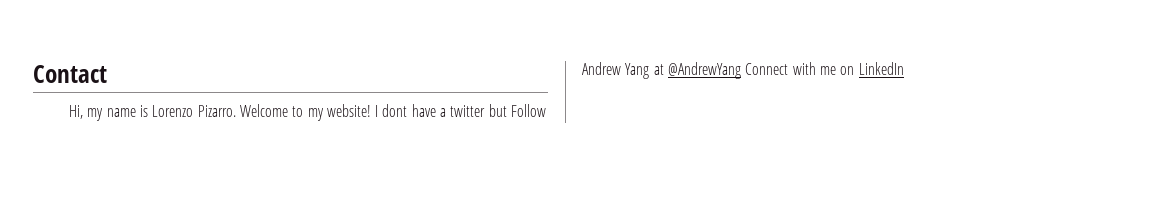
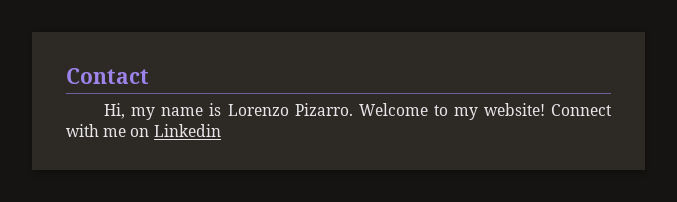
- I dont have a twitter but Follow Andrew Yang at @AndrewYang Connect with me on LinkedIn
+ Connect with me on Linkedin

